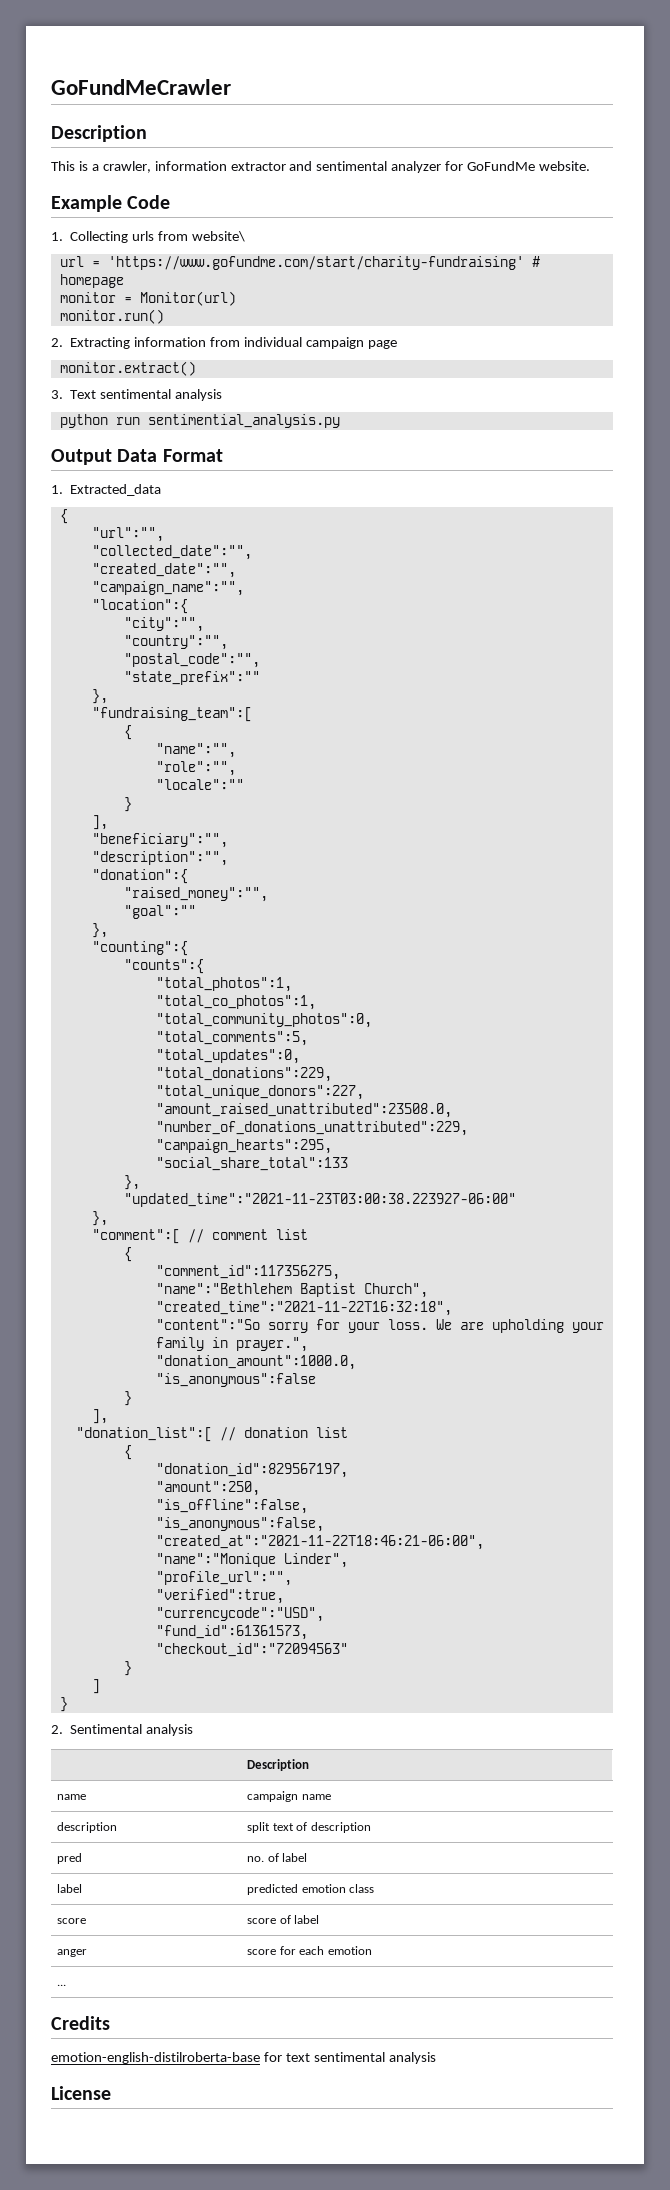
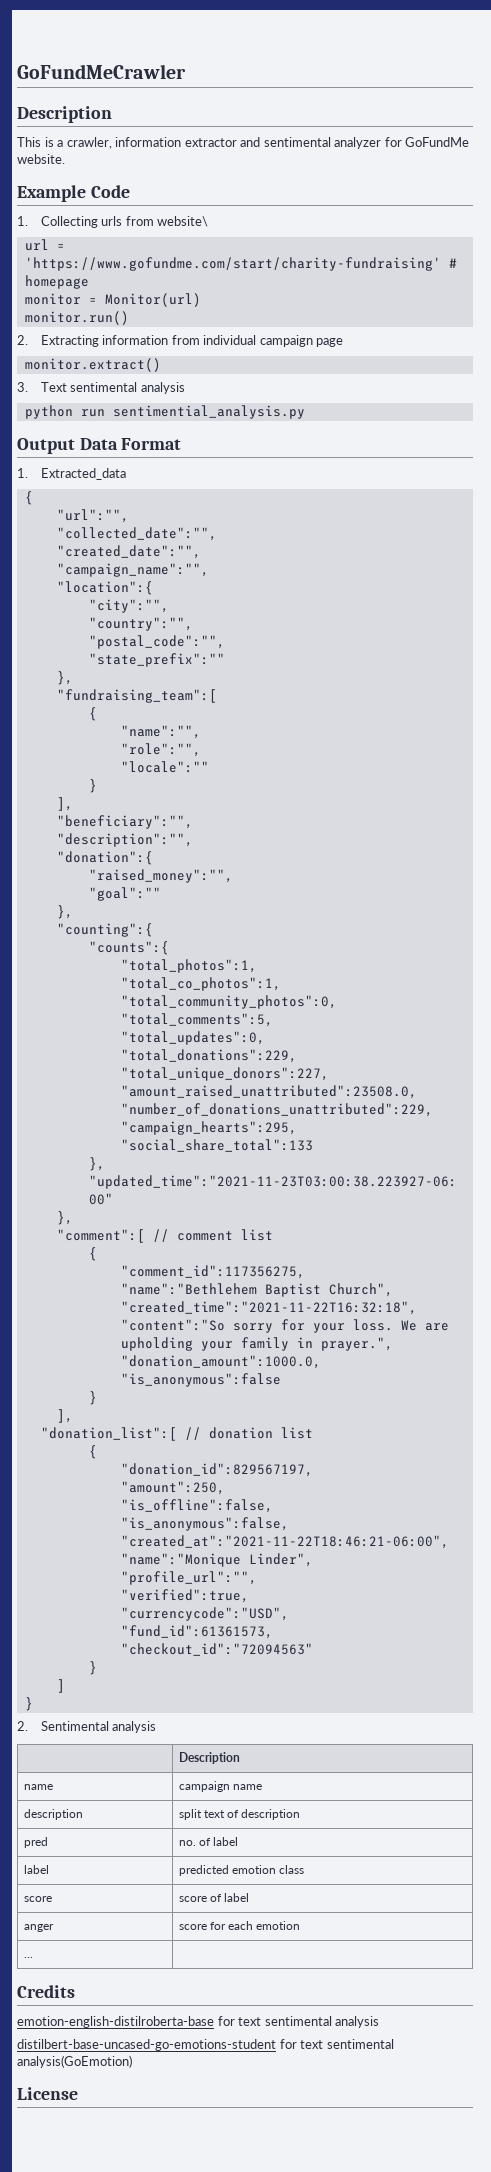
+ distilbert-base-uncased-go-emotions-student for text sentimental analysis(GoEmotion)

